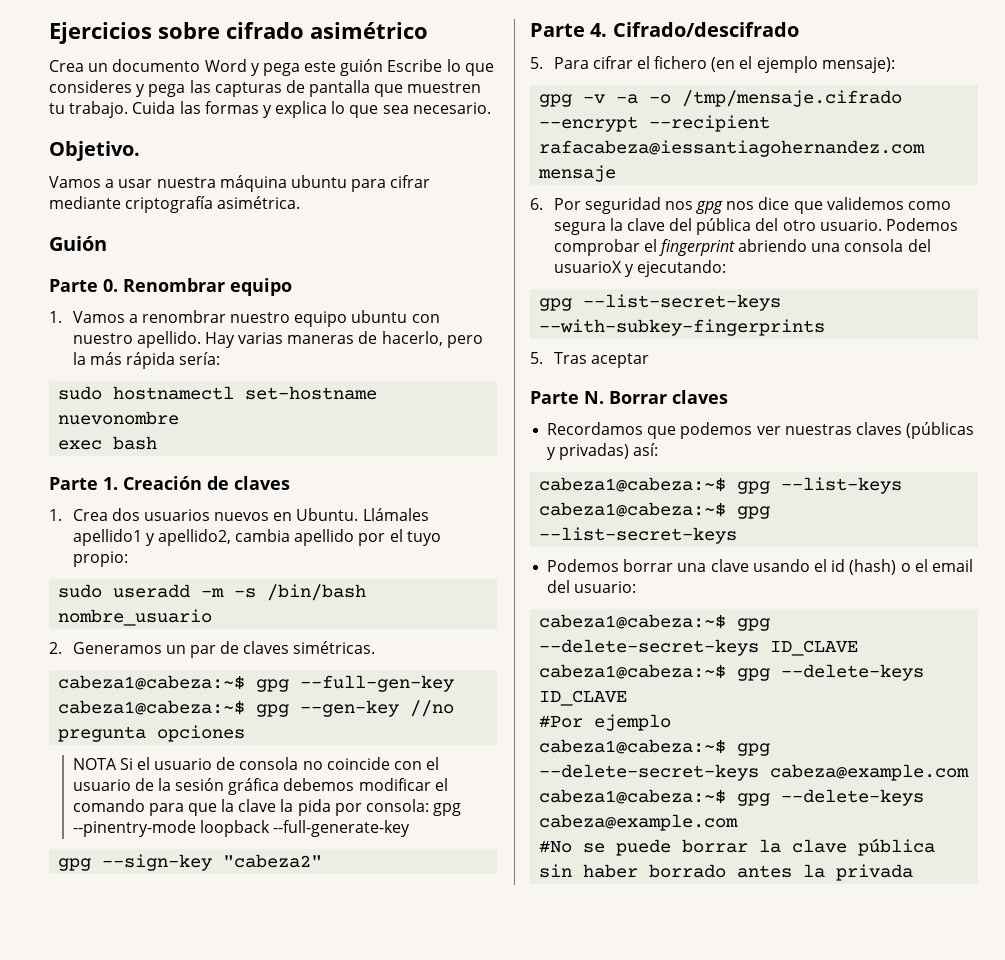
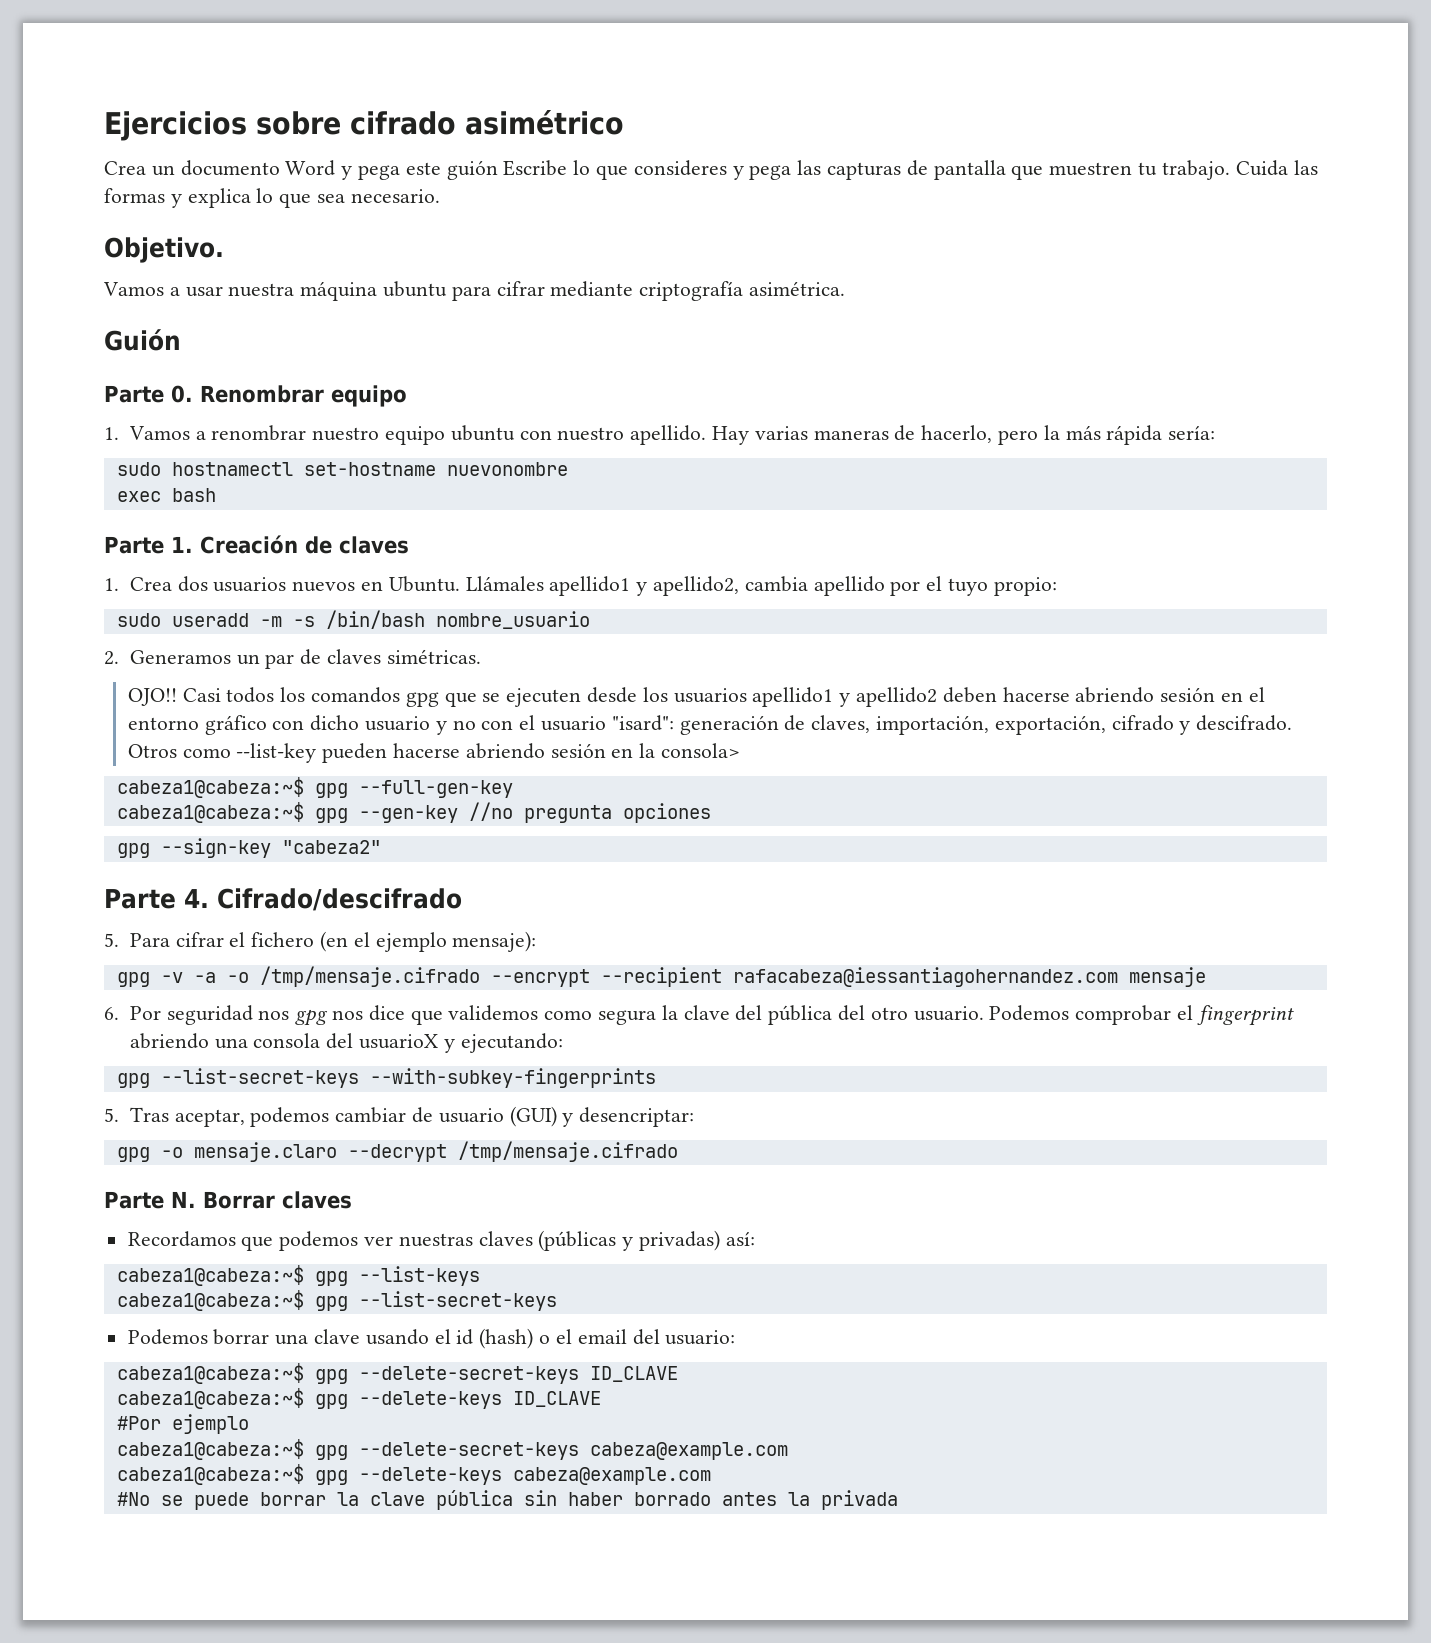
+ OJO!! Casi todos los comandos gpg que se ejecuten desde los usuarios apellido1 y apellido2 deben hacerse abriendo sesión en el entorno gráfico con dicho usuario y no con el usuario "isard": generación de claves, importación, exportación, cifrado y descifrado. Otros como --list-key pueden hacerse abriendo sesión en la consola>
- NOTA Si el usuario de consola no coincide con el usuario de la sesión gráfica debemos modificar el comando para que la clave la pida por consola: gpg --pinentry-mode loopback --full-generate-key
- 5. Tras aceptar
+ 5. Tras aceptar, podemos cambiar de usuario (GUI) y desencriptar:
+ gpg -o mensaje.claro --decrypt /tmp/mensaje.cifrado

